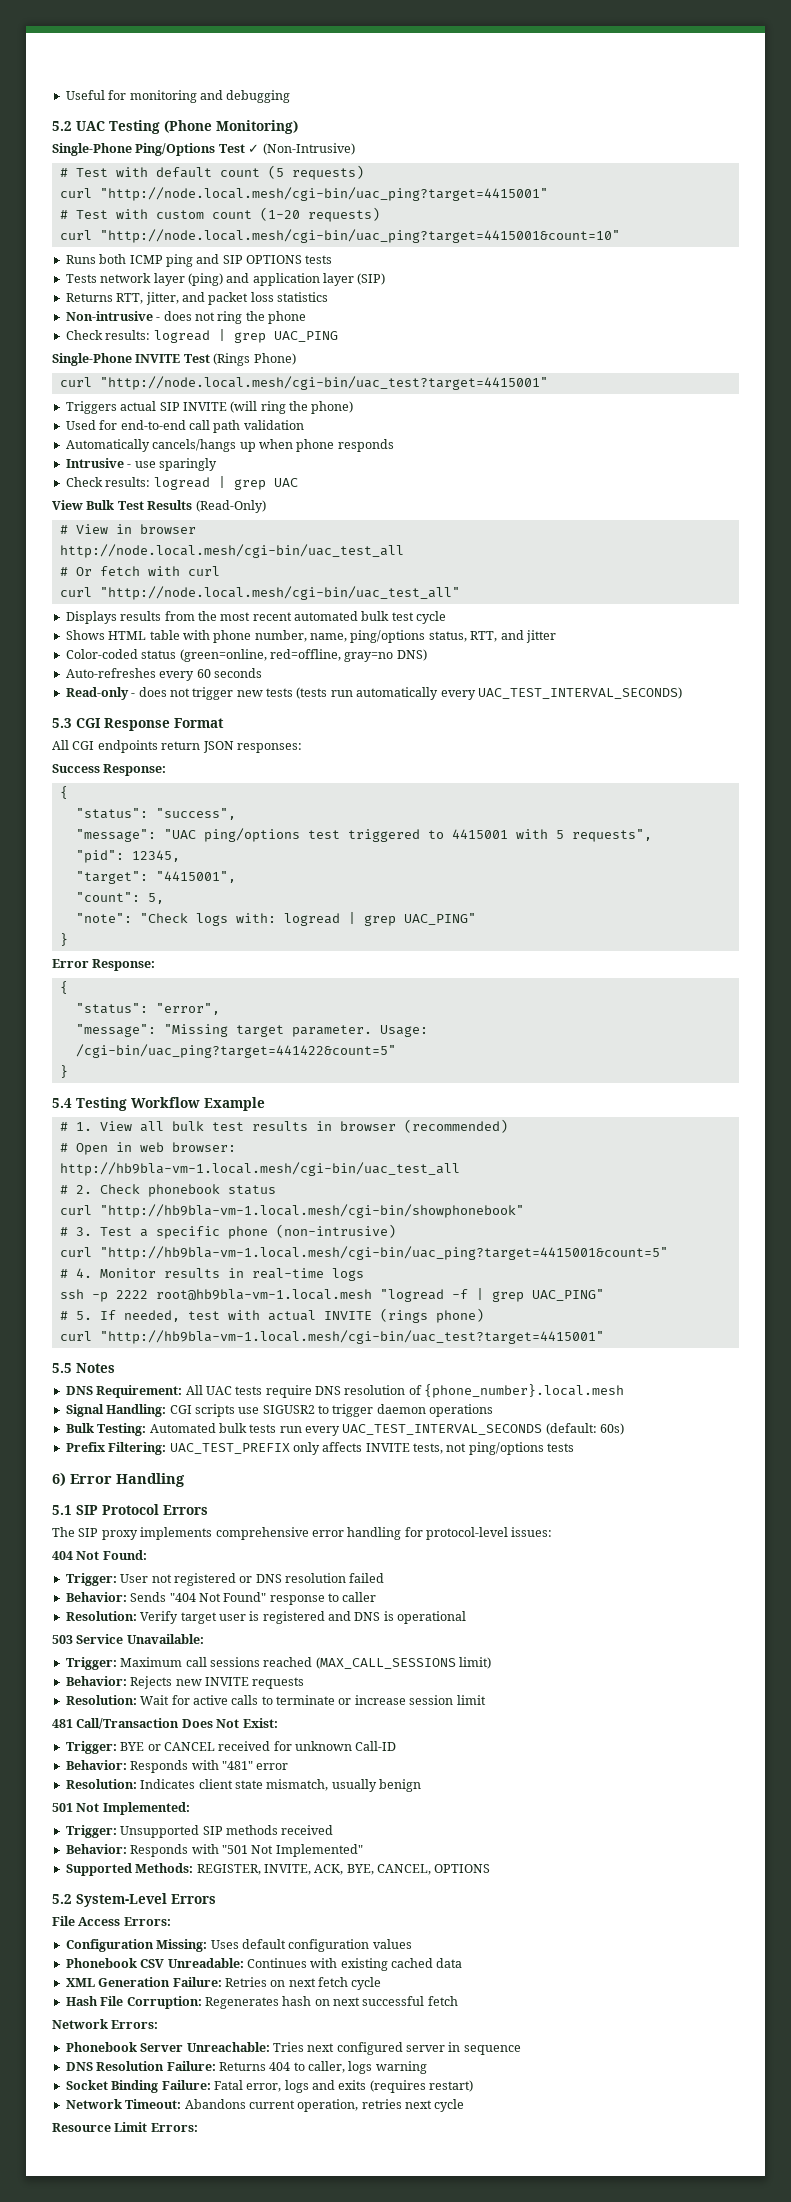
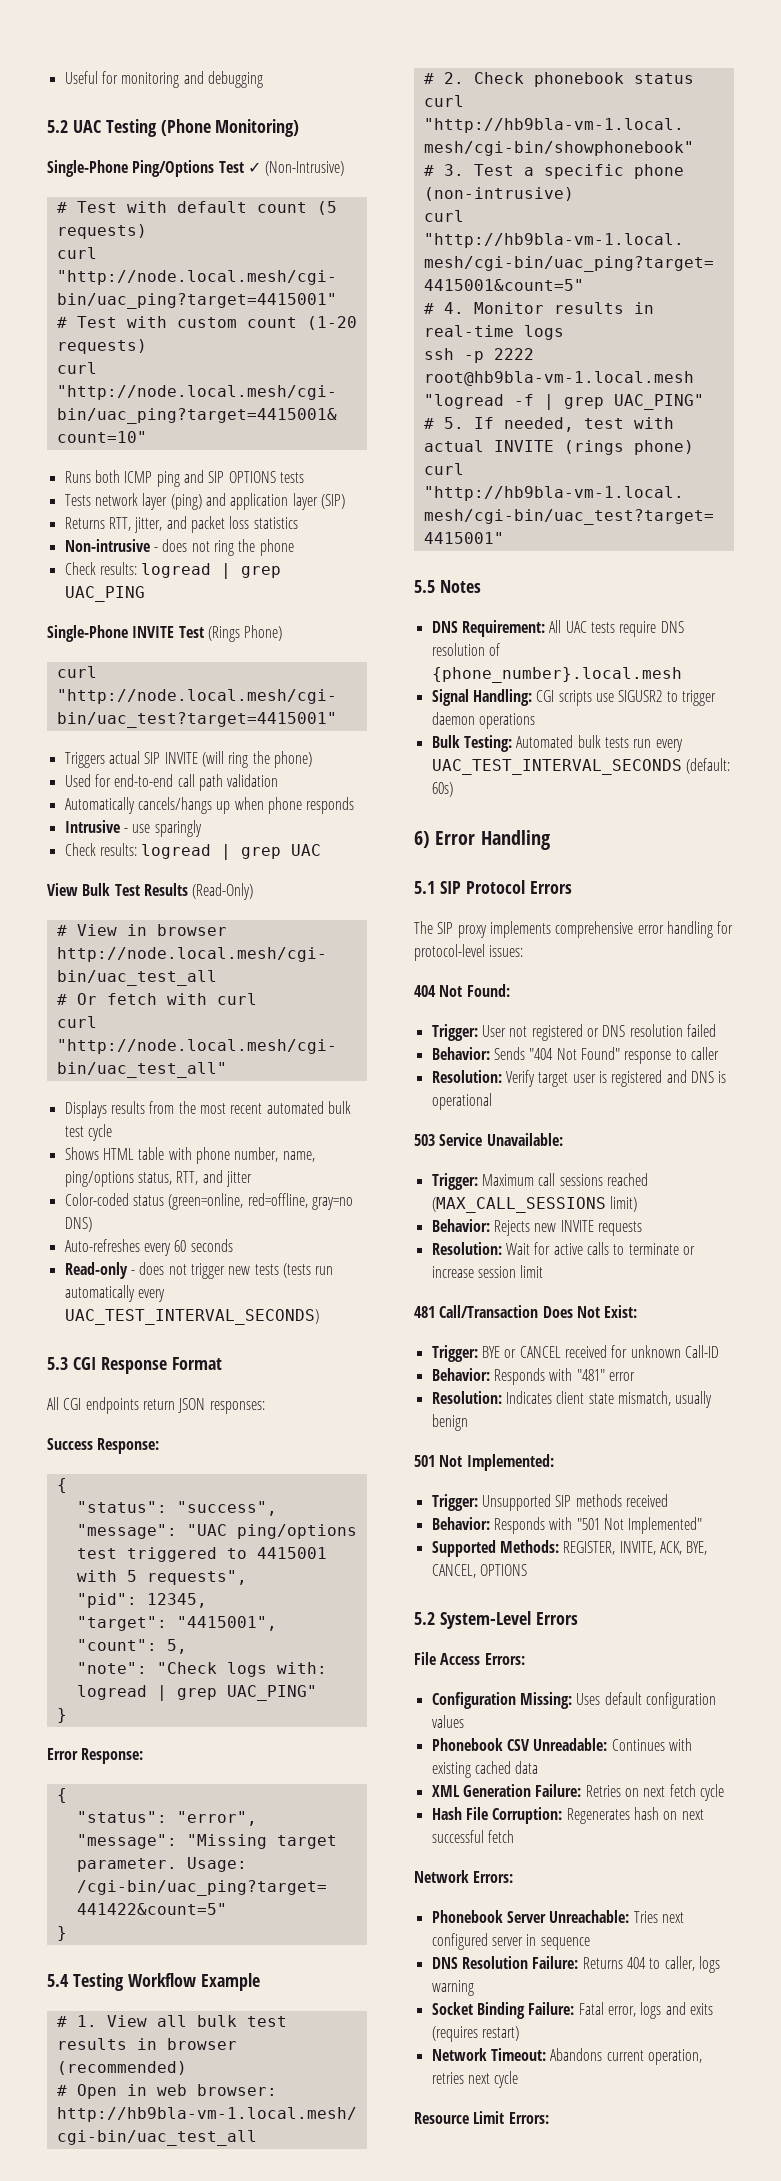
- Prefix Filtering: UAC_TEST_PREFIX only affects INVITE tests, not ping/options tests

